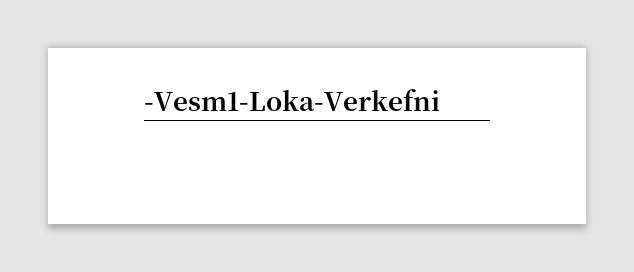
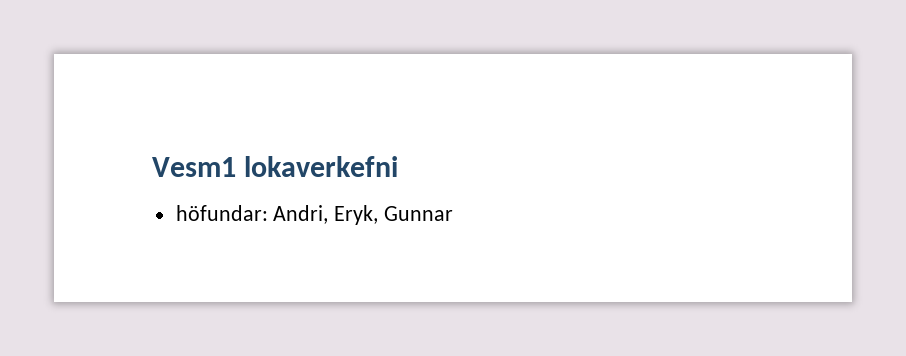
- -Vesm1-Loka-Verkefni
+ Vesm1 lokaverkefni
+ höfundar: Andri, Eryk, Gunnar

